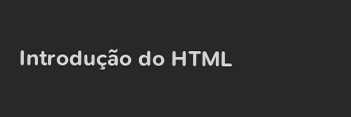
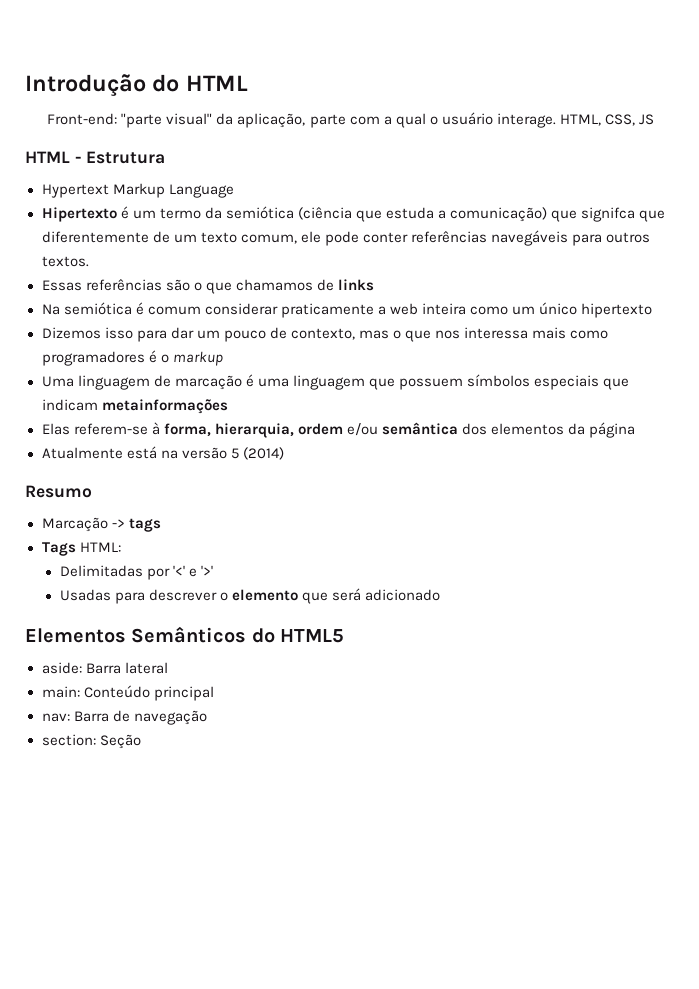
+ Front-end: "parte visual" da aplicação, parte com a qual o usuário interage. HTML, CSS, JS
+ HTML - Estrutura
+ Hypertext Markup Language
+ Hipertexto é um termo da semiótica (ciência que estuda a comunicação) que signifca que diferentemente de um texto comum, ele pode conter referências navegáveis para outros textos.
+ Essas referências são o que chamamos de links
+ Na semiótica é comum considerar praticamente a web inteira como um único hipertexto
+ Dizemos isso para dar um pouco de contexto, mas o que nos interessa mais como programadores é o markup
+ Uma linguagem de marcação é uma linguagem que possuem símbolos especiais que indicam metainformações
+ Elas referem-se à forma, hierarquia, ordem e/ou semântica dos elementos da página
+ Atualmente está na versão 5 (2014)
+ Resumo
+ Marcação -> tags
+ Tags HTML:
+ Delimitadas por '<' e '>'
+ Usadas para descrever o elemento que será adicionado
+ Elementos Semânticos do HTML5
+ aside: Barra lateral
+ main: Conteúdo principal
+ nav: Barra de navegação
+ section: Seção

